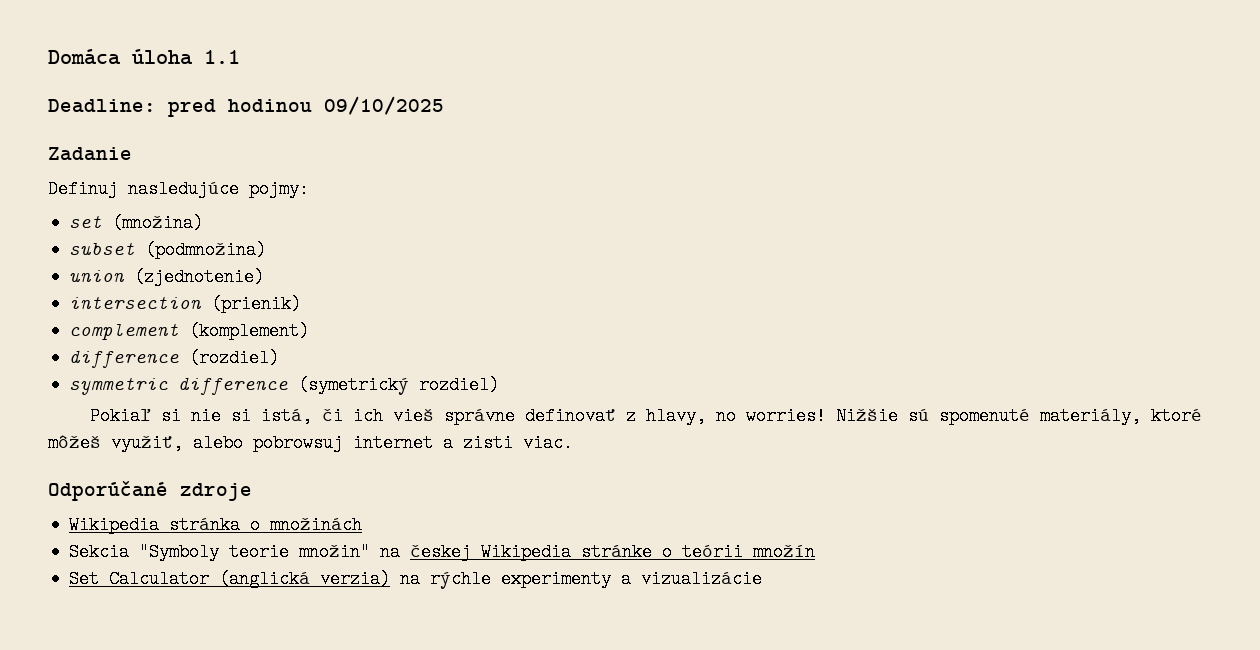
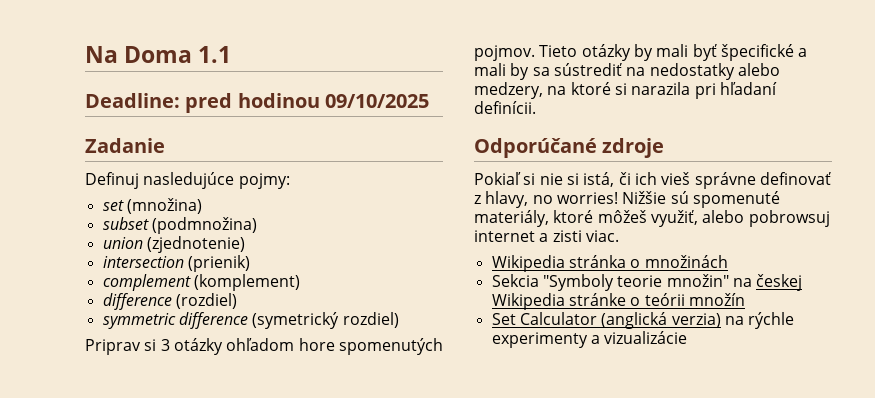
- Domáca úloha 1.1
+ Na Doma 1.1
+ Priprav si 3 otázky ohľadom hore spomenutých pojmov. Tieto otázky by mali byť špecifické a mali by sa sústrediť na nedostatky alebo medzery, na ktoré si narazila pri hľadaní definícii.
+ Odporúčané zdroje
- Odporúčané zdroje

